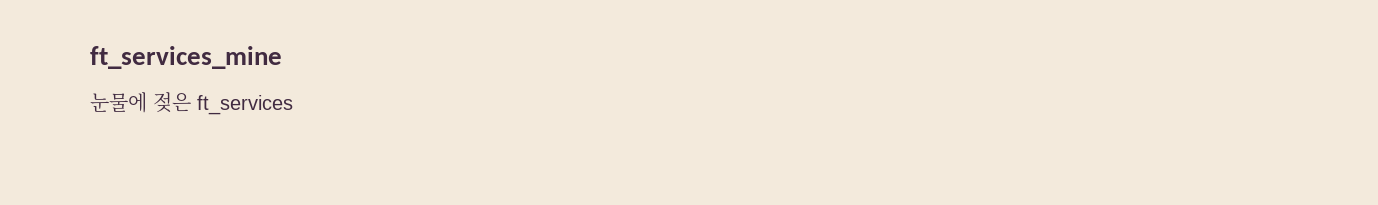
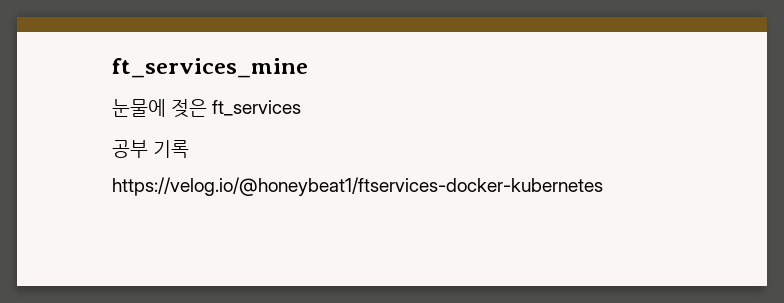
+ 공부 기록
+ https://velog.io/@honeybeat1/ftservices-docker-kubernetes

